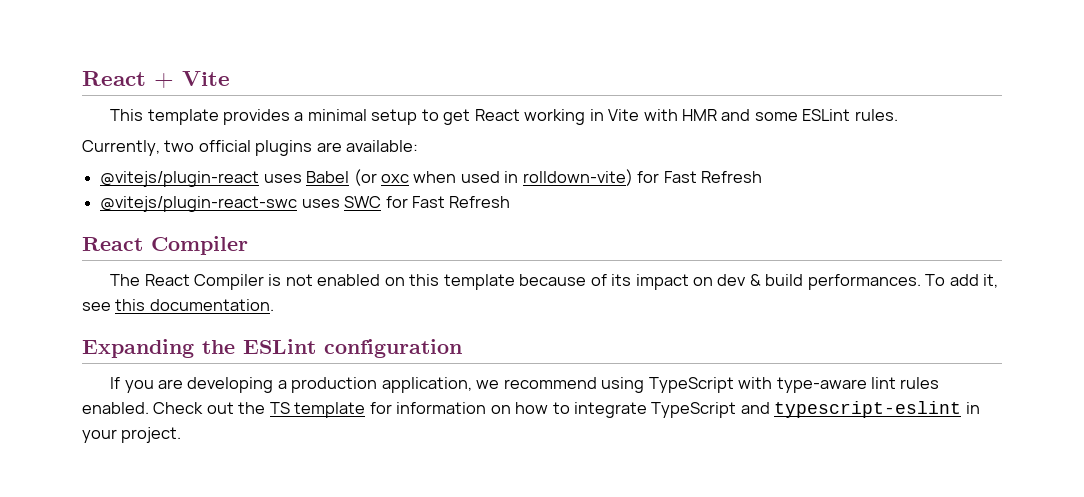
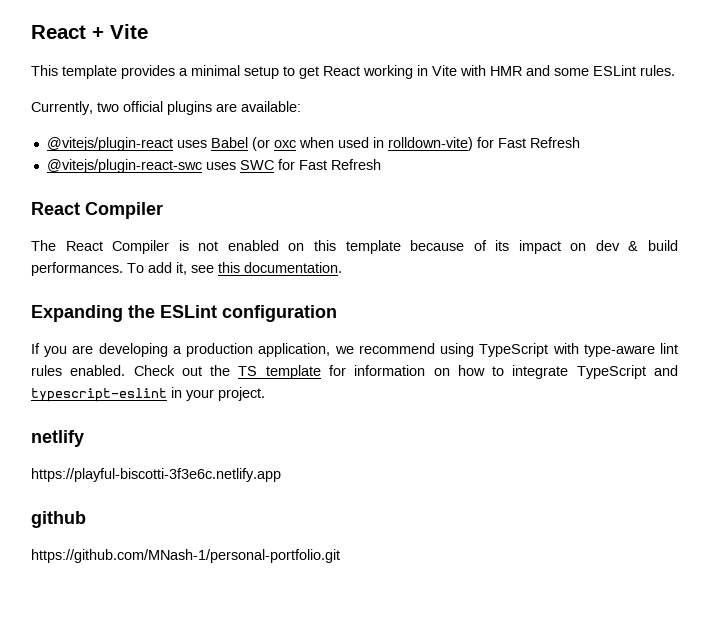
+ netlify
+ https://playful-biscotti-3f3e6c.netlify.app
+ github
+ https://github.com/MNash-1/personal-portfolio.git

